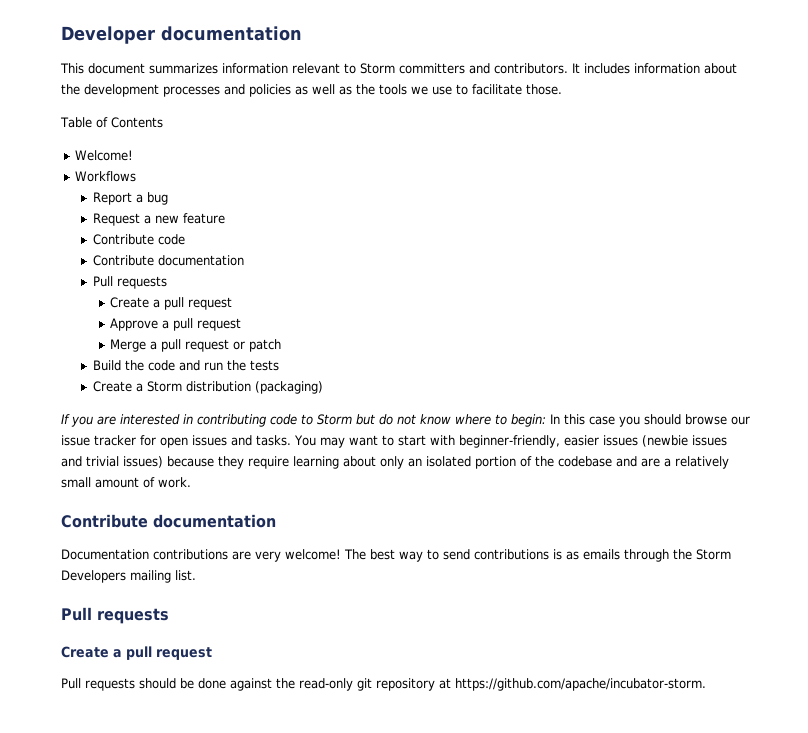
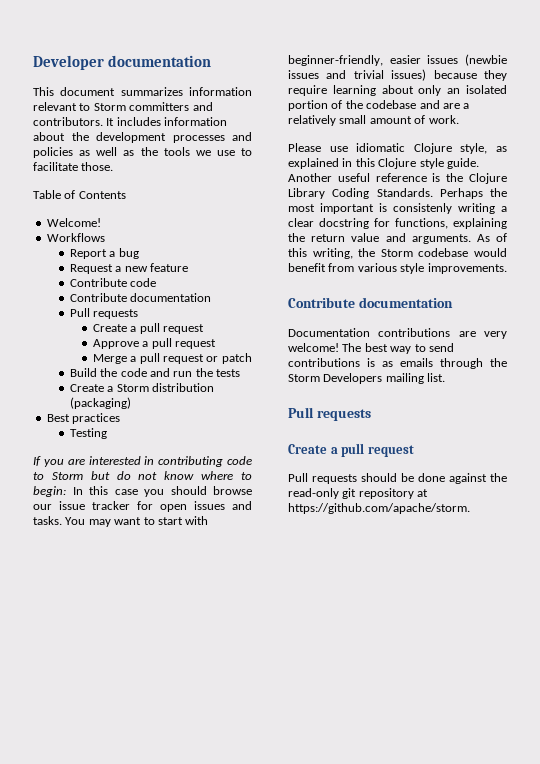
+ Best practices
+ Testing
+ Please use idiomatic Clojure style, as explained in this Clojure style guide. Another useful reference is the Clojure Library Coding Standards. Perhaps the most important is consistenly writing a clear docstring for functions, explaining the return value and arguments. As of this writing, the Storm codebase would benefit from various style improvements.
- Pull requests should be done against the read-only git repository at https://github.com/apache/incubator-storm.
+ Pull requests should be done against the read-only git repository at https://github.com/apache/storm.

